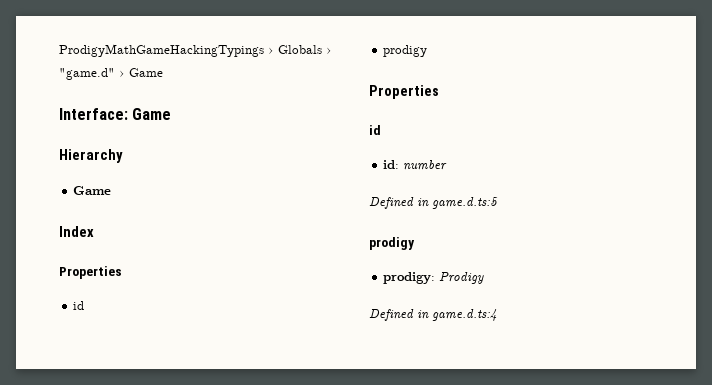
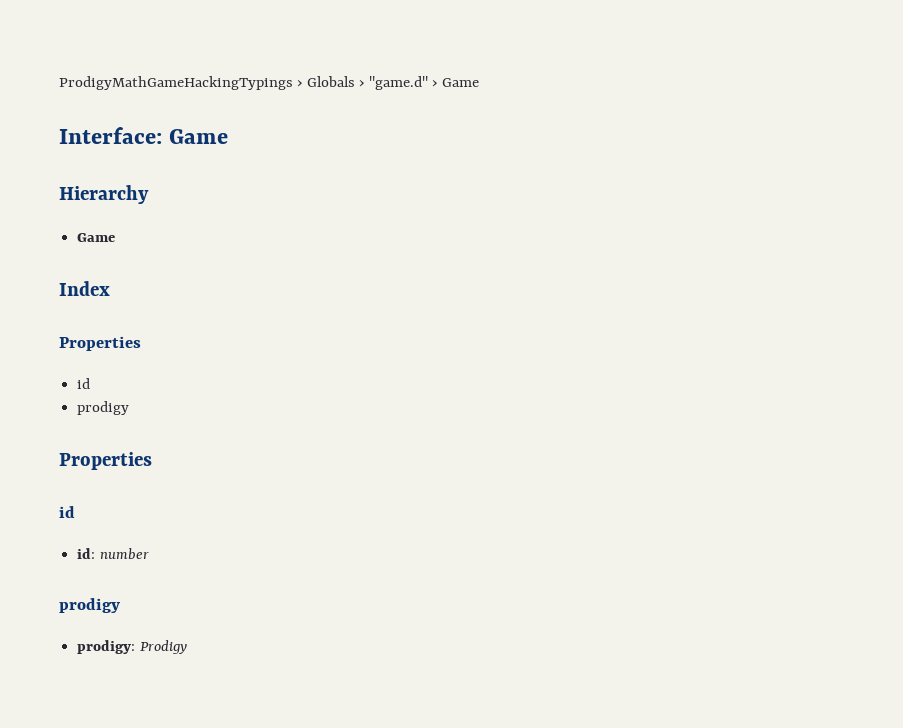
- Defined in game.d.ts:5
- Defined in game.d.ts:4

